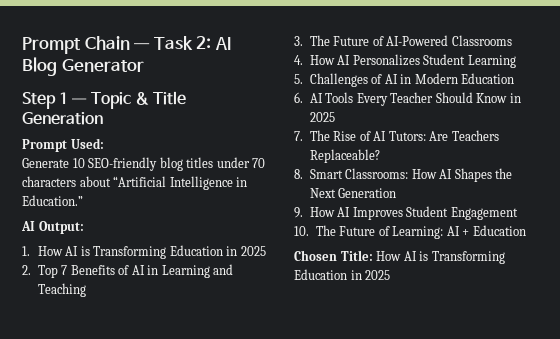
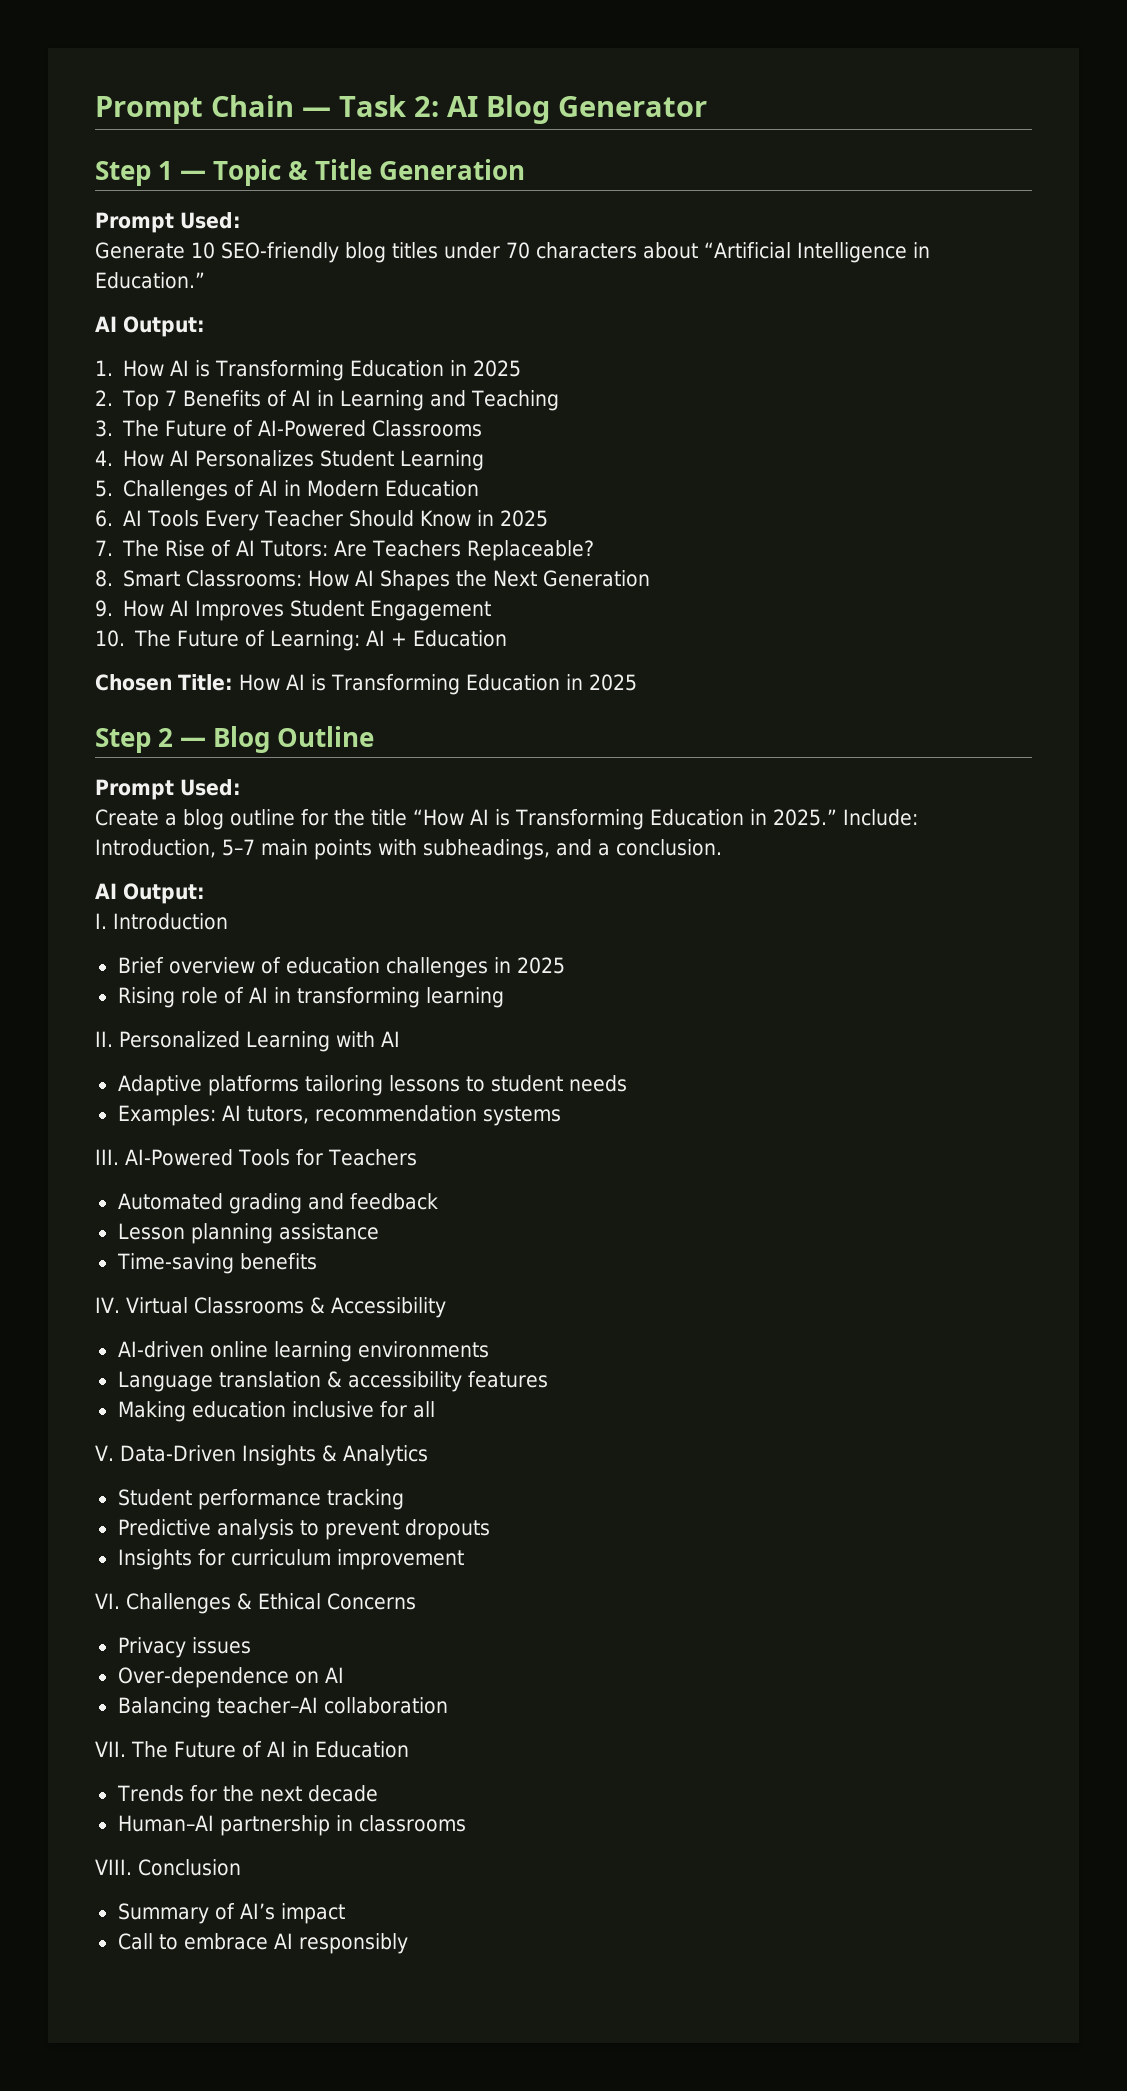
+ Step 2 — Blog Outline
+ Prompt Used:
+ Create a blog outline for the title “How AI is Transforming Education in 2025.” Include: Introduction, 5–7 main points with subheadings, and a conclusion.
+ AI Output:
+ I. Introduction
+ Brief overview of education challenges in 2025
+ Rising role of AI in transforming learning
+ II. Personalized Learning with AI
+ Adaptive platforms tailoring lessons to student needs
+ Examples: AI tutors, recommendation systems
+ III. AI-Powered Tools for Teachers
+ Automated grading and feedback
+ Lesson planning assistance
+ Time-saving benefits
+ IV. Virtual Classrooms & Accessibility
+ AI-driven online learning environments
+ Language translation & accessibility features
+ Making education inclusive for all
+ V. Data-Driven Insights & Analytics
+ Student performance tracking
+ Predictive analysis to prevent dropouts
+ Insights for curriculum improvement
+ VI. Challenges & Ethical Concerns
+ Privacy issues
+ Over-dependence on AI
+ Balancing teacher–AI collaboration
+ VII. The Future of AI in Education
+ Trends for the next decade
+ Human–AI partnership in classrooms
+ VIII. Conclusion
+ Summary of AI’s impact
+ Call to embrace AI responsibly

